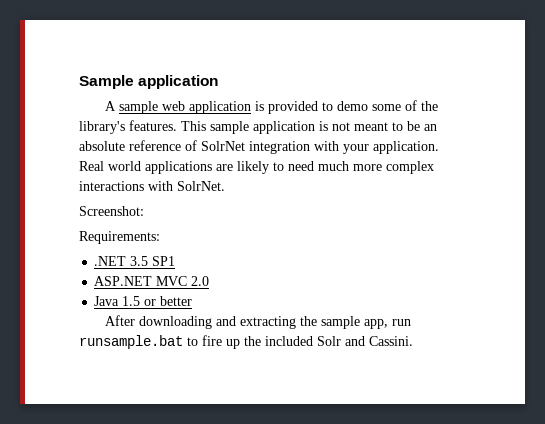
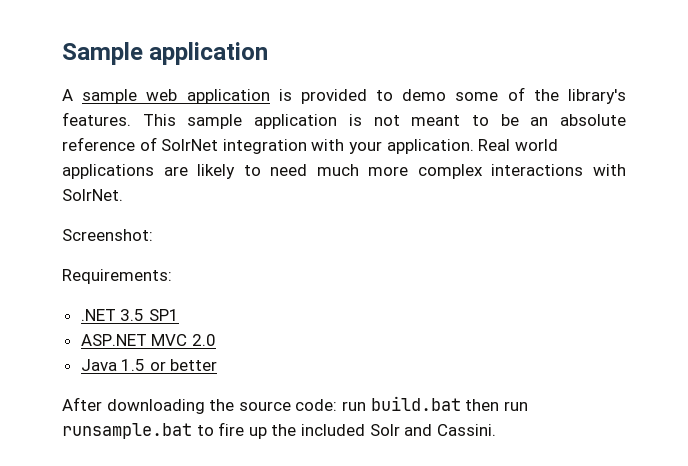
- After downloading and extracting the sample app, run runsample.bat to fire up the included Solr and Cassini.
+ After downloading the source code: run build.bat then run runsample.bat to fire up the included Solr and Cassini.

